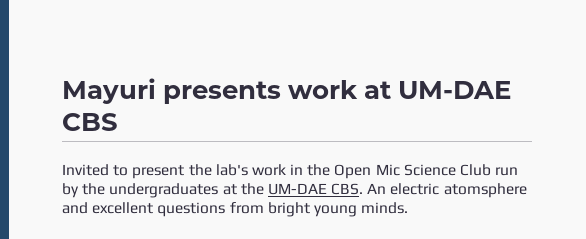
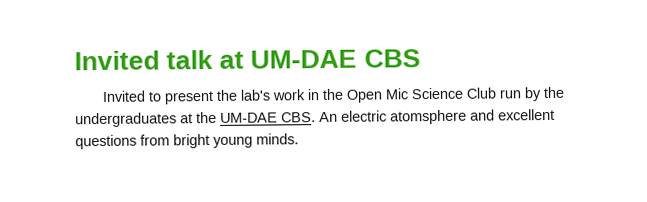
- Mayuri presents work at UM-DAE CBS
+ Invited talk at UM-DAE CBS

